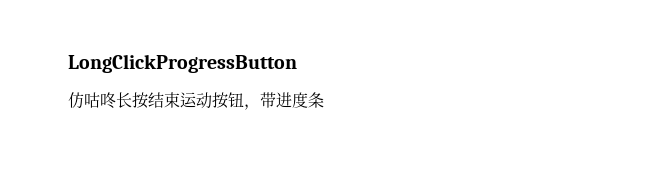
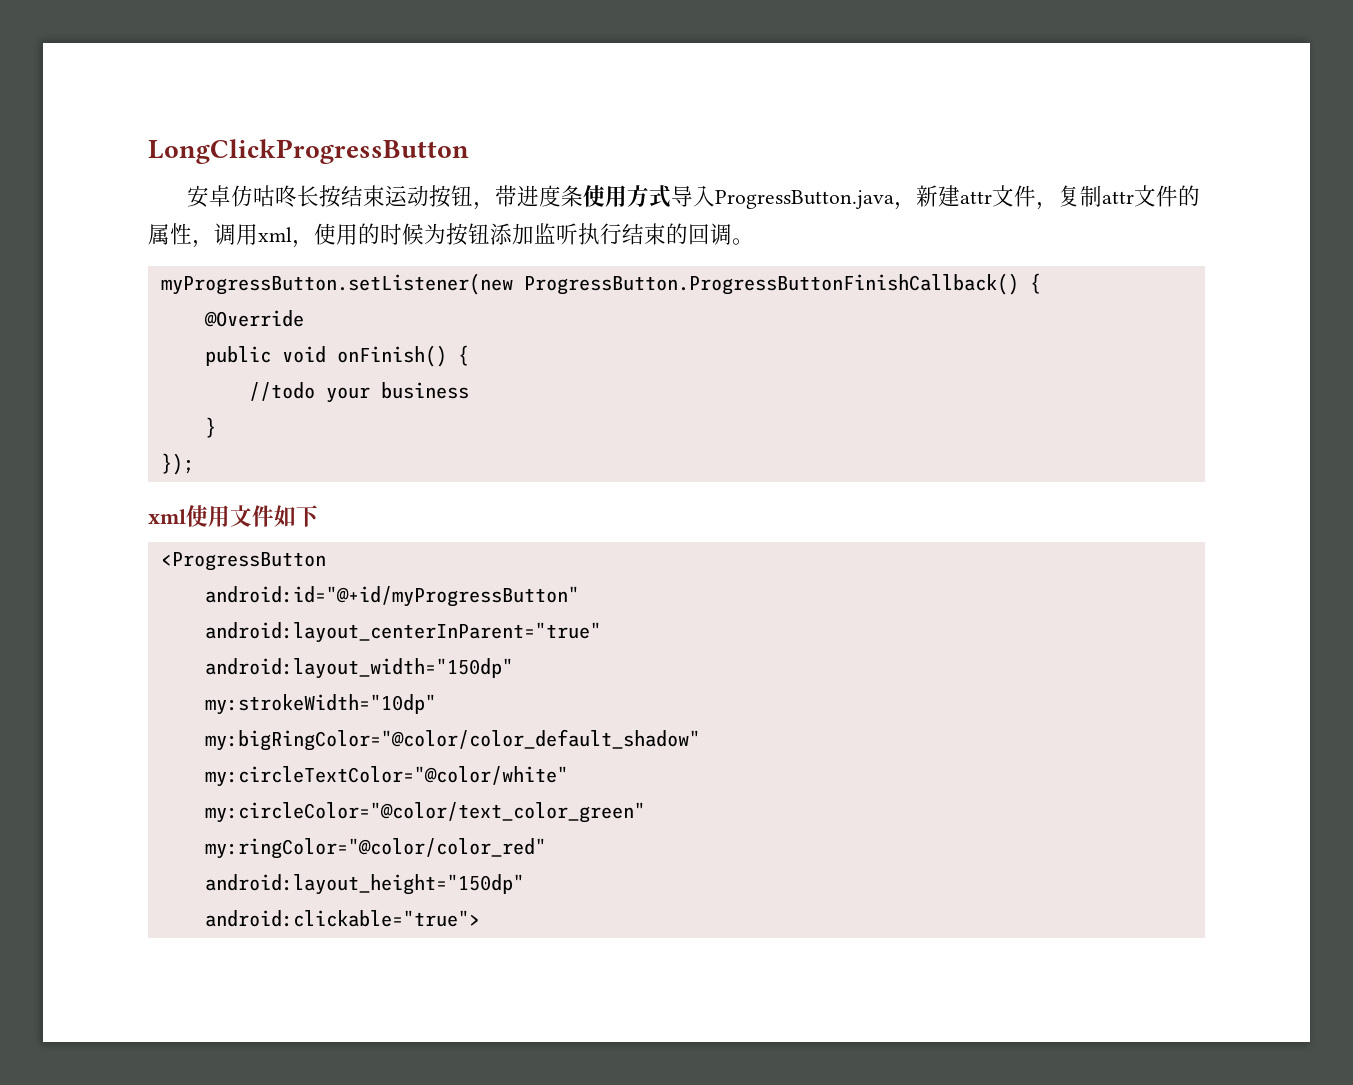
- 仿咕咚长按结束运动按钮，带进度条
+ 安卓仿咕咚长按结束运动按钮，带进度条使用方式导入ProgressButton.java，新建attr文件，复制attr文件的属性，调用xml，使用的时候为按钮添加监听执行结束的回调。
+ myProgressButton.setListener(new ProgressButton.ProgressButtonFinishCallback() {
+ @Override
+ public void onFinish() {
+ //todo your business
+ }
+ });
+ xml使用文件如下
+ <ProgressButton
+ android:id="@+id/myProgressButton"
+ android:layout_centerInParent="true"
+ android:layout_width="150dp"
+ my:strokeWidth="10dp"
+ my:bigRingColor="@color/color_default_shadow"
+ my:circleTextColor="@color/white"
+ my:circleColor="@color/text_color_green"
+ my:ringColor="@color/color_red"
+ android:layout_height="150dp"
+ android:clickable="true">

